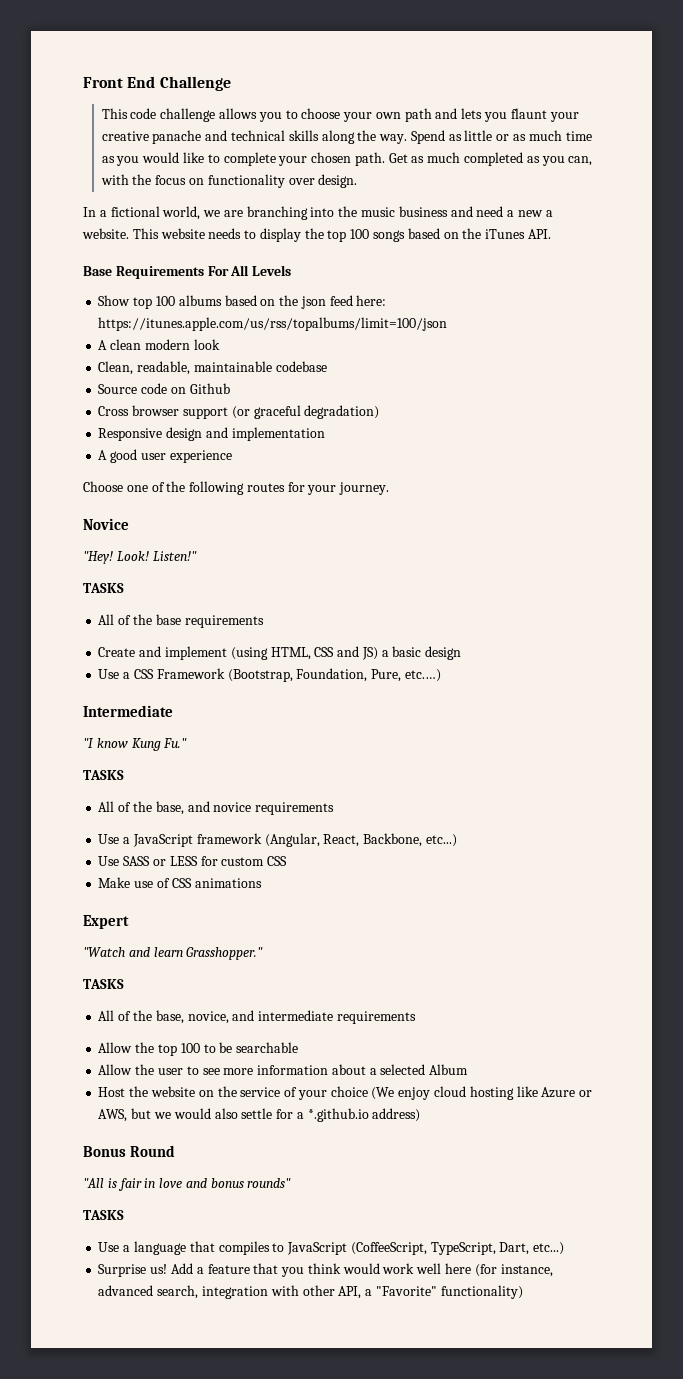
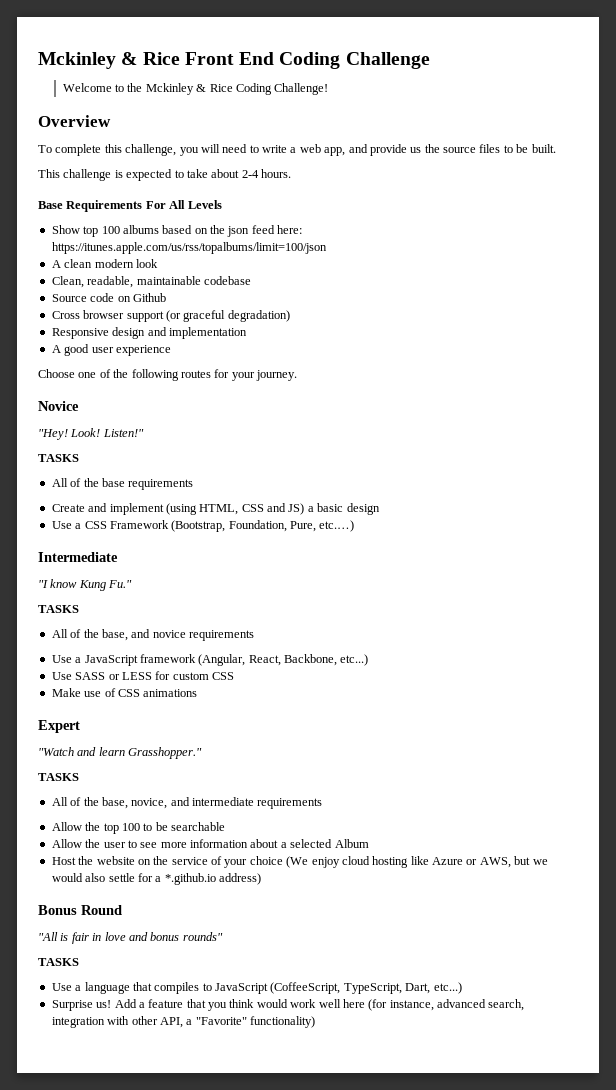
- Front End Challenge
+ Mckinley & Rice Front End Coding Challenge
- This code challenge allows you to choose your own path and lets you flaunt your creative panache and technical skills along the way. Spend as little or as much time as you would like to complete your chosen path. Get as much completed as you can, with the focus on functionality over design.
- In a fictional world, we are branching into the music business and need a new a website. This website needs to display the top 100 songs based on the iTunes API.
+ Welcome to the Mckinley & Rice Coding Challenge!
+ Overview
+ To complete this challenge, you will need to write a web app, and provide us the source files to be built.
+ This challenge is expected to take about 2-4 hours.

